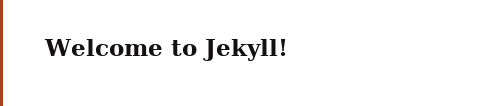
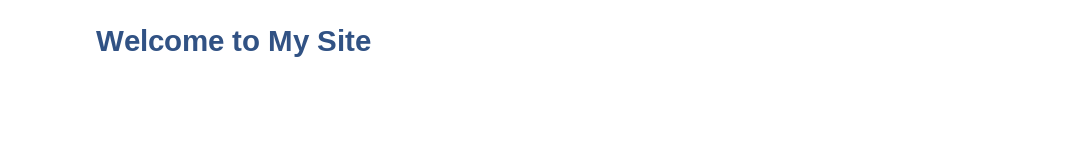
- Welcome to Jekyll!
+ Welcome to My Site

